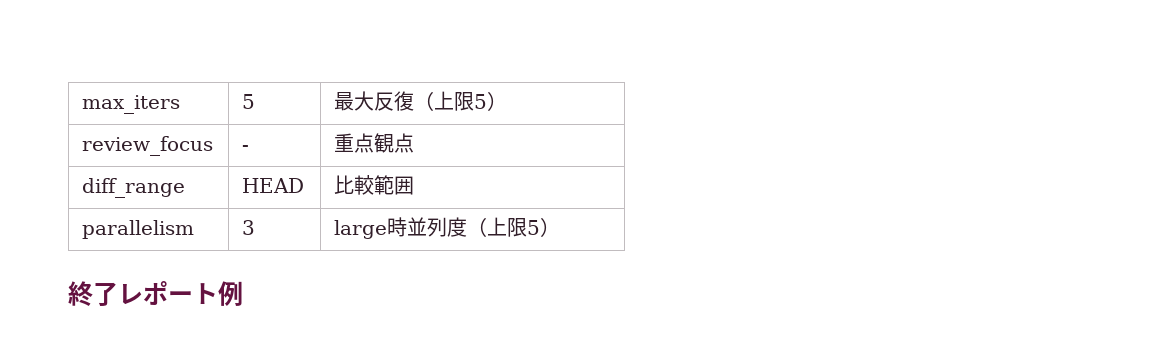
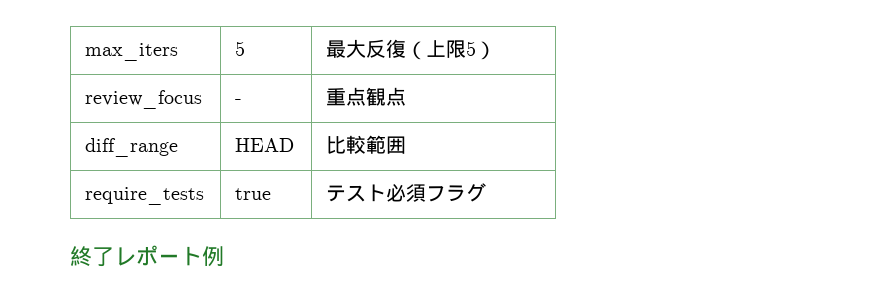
- parallelism | 3 | large時並列度（上限5）
+ require_tests | true | テスト必須フラグ

